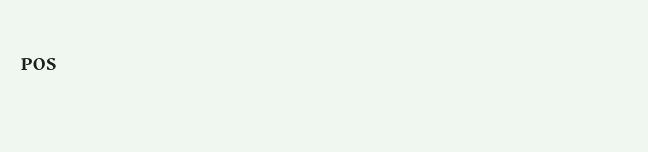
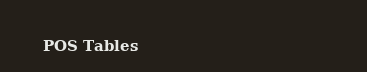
- POS
+ POS Tables

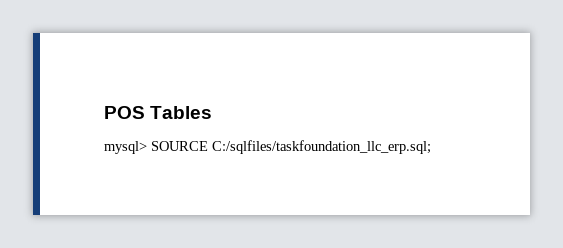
+ mysql> SOURCE C:/sqlfiles/taskfoundation_llc_erp.sql;

